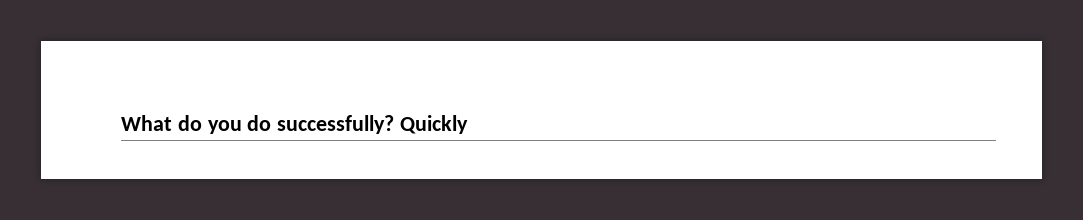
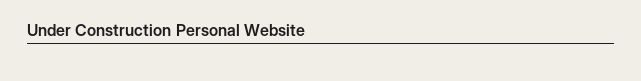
- What do you do successfully? Quickly
+ Under Construction Personal Website

